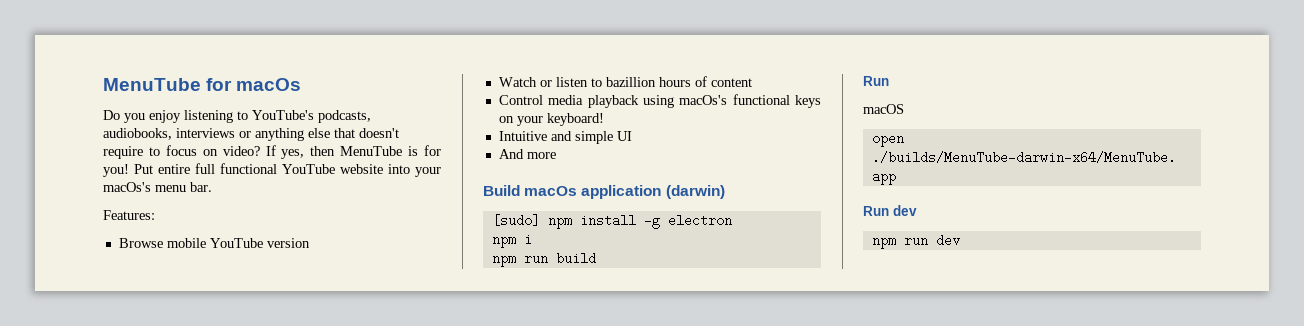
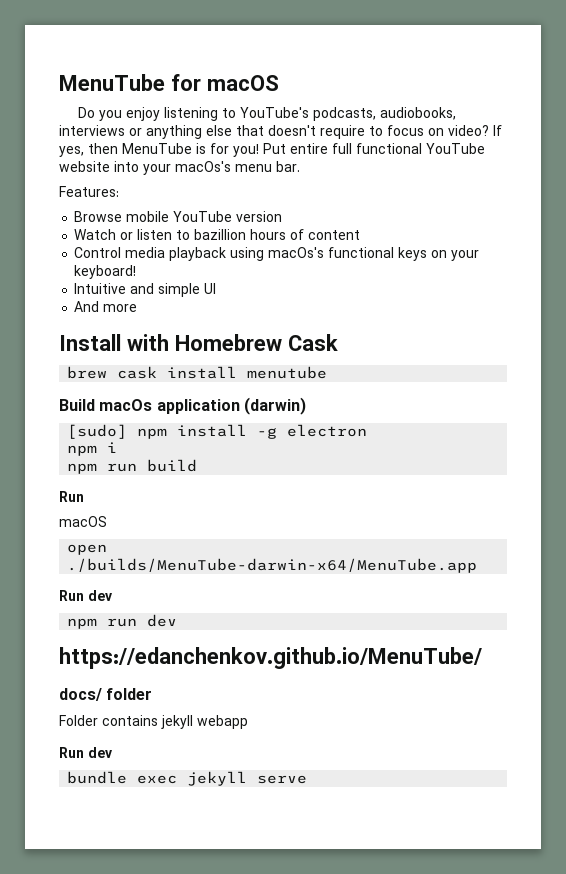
- MenuTube for macOs
+ MenuTube for macOS
+ Install with Homebrew Cask
+ brew cask install menutube
+ https://edanchenkov.github.io/MenuTube/
+ docs/ folder
+ Folder contains jekyll webapp
+ Run dev
+ bundle exec jekyll serve

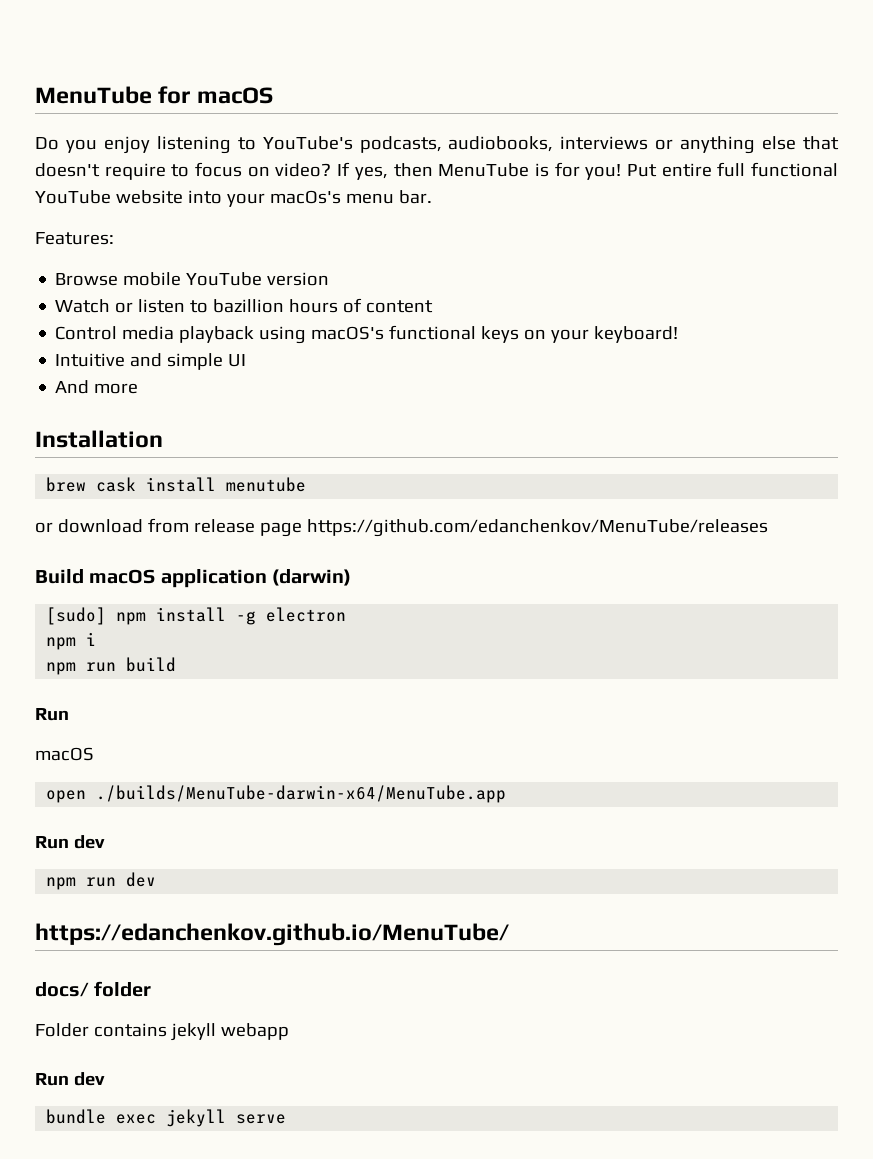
- Control media playback using macOs's functional keys on your keyboard!
+ Control media playback using macOS's functional keys on your keyboard!
- Install with Homebrew Cask
+ Installation
+ or download from release page https://github.com/edanchenkov/MenuTube/releases
- Build macOs application (darwin)
+ Build macOS application (darwin)

